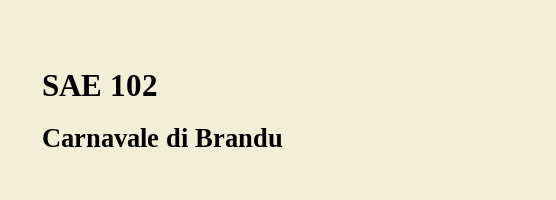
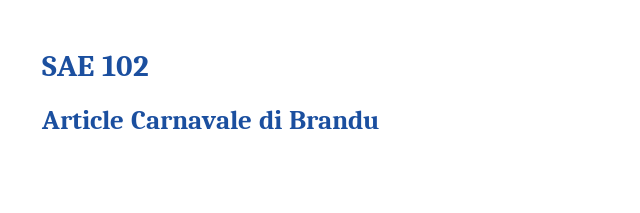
- Carnavale di Brandu
+ Article Carnavale di Brandu

